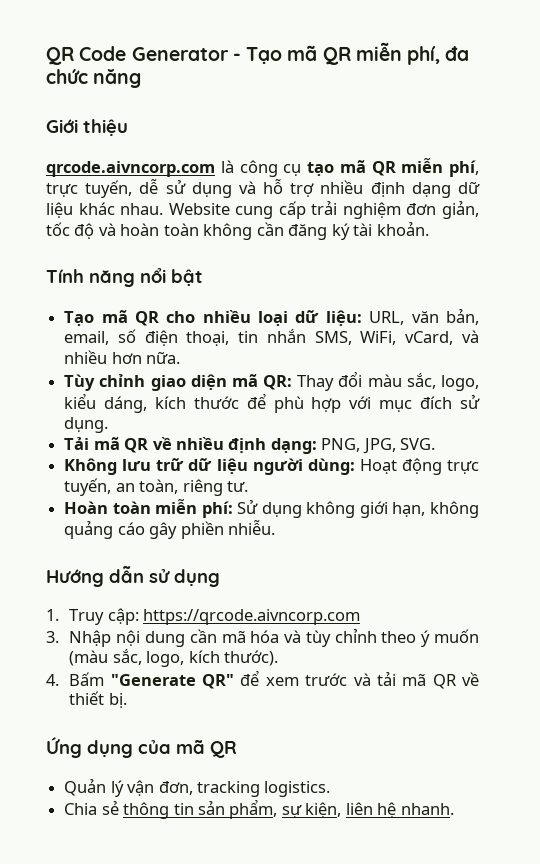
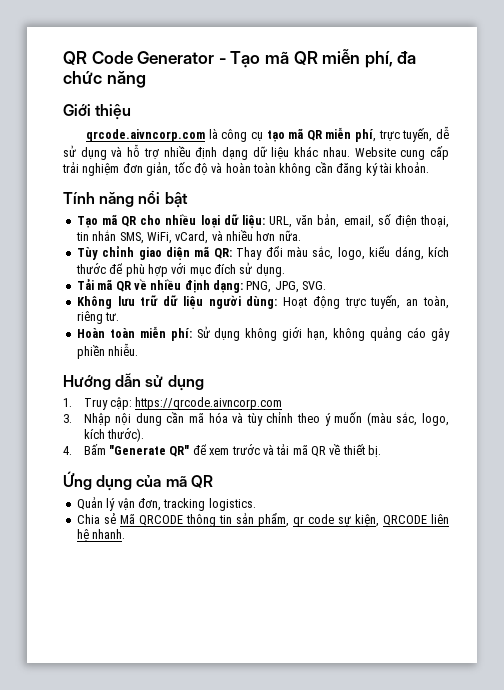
- Chia sẻ thông tin sản phẩm, sự kiện, liên hệ nhanh.
+ Chia sẻ Mã QRCODE thông tin sản phẩm, qr code sự kiện, QRCODE liên hệ nhanh.

